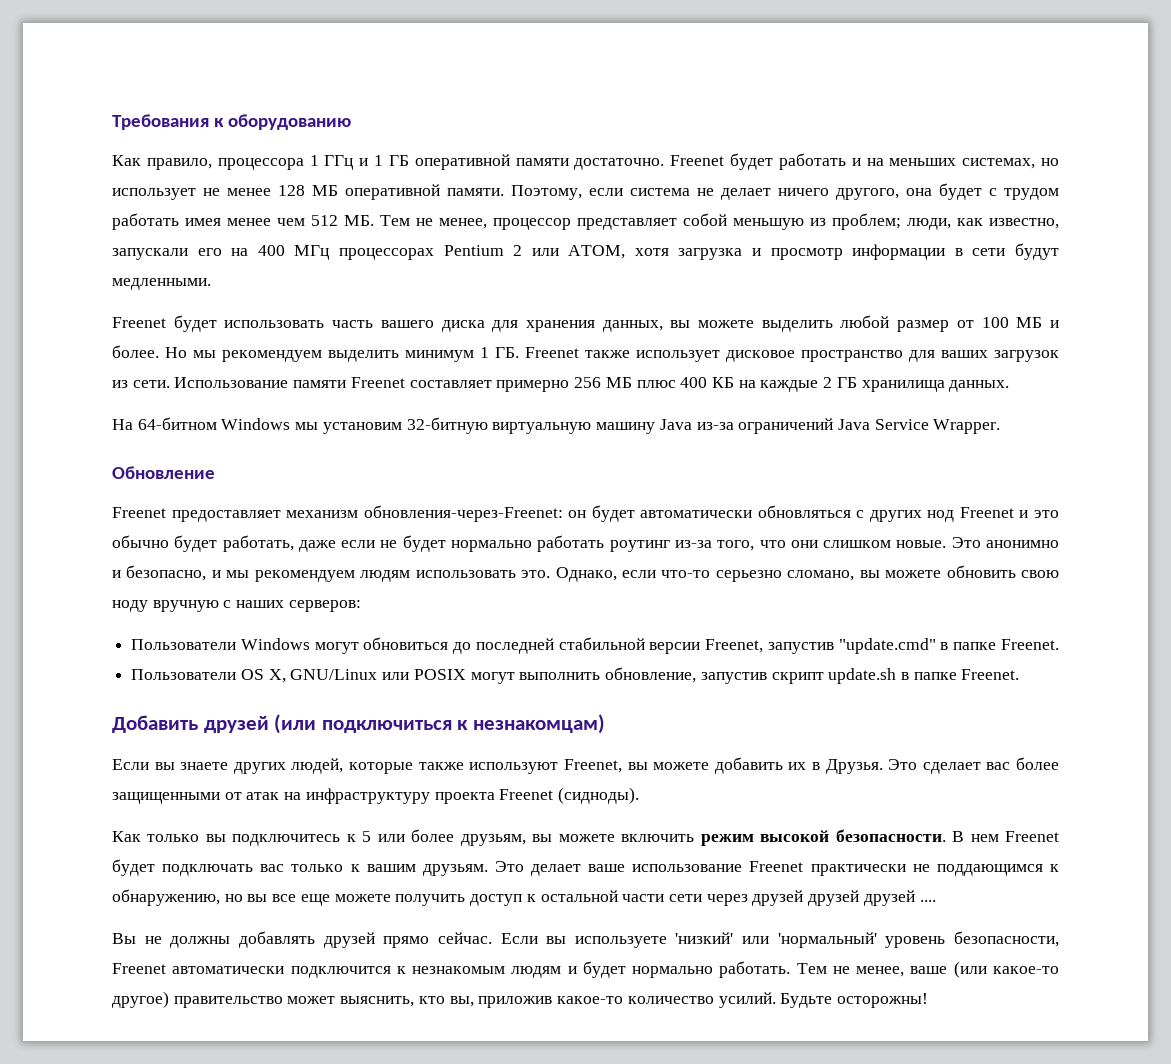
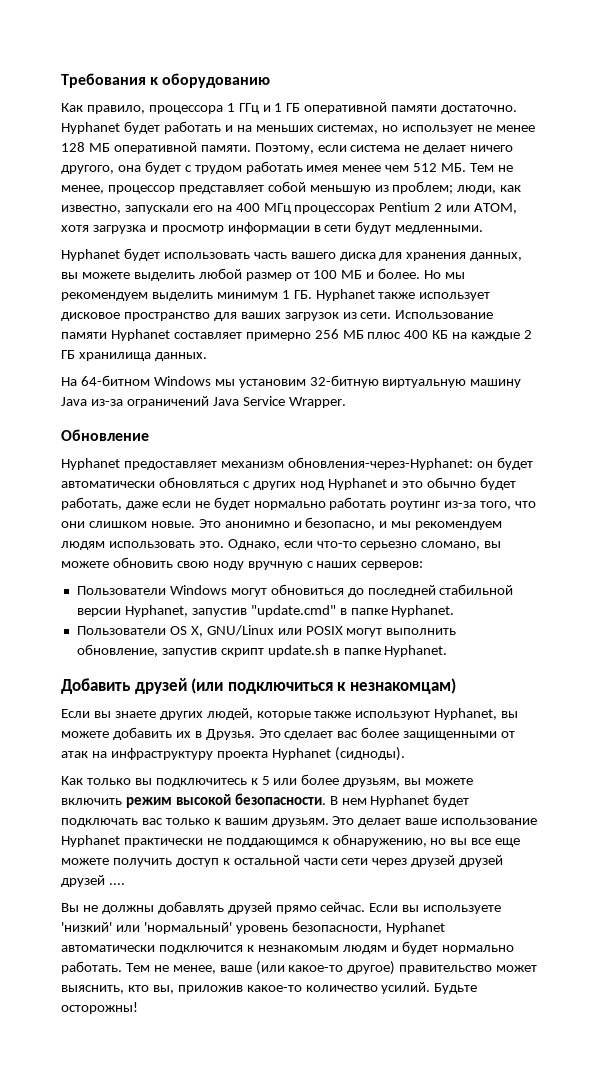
- Freenet будет работать и на меньших системах, но использует не менее 128 МБ оперативной памяти.
+ Hyphanet будет работать и на меньших системах, но использует не менее 128 МБ оперативной памяти.
- Freenet будет использовать часть вашего диска для хранения данных, вы можете выделить любой размер от 100 МБ и более.
+ Hyphanet будет использовать часть вашего диска для хранения данных, вы можете выделить любой размер от 100 МБ и более.
- Но мы рекомендуем выделить минимум 1 ГБ. Freenet также использует дисковое пространство для ваших загрузок из сети.
+ Но мы рекомендуем выделить минимум 1 ГБ. Hyphanet также использует дисковое пространство для ваших загрузок из сети.
- Использование памяти Freenet составляет примерно 256 МБ плюс 400 КБ на каждые 2 ГБ хранилища данных.
+ Использование памяти Hyphanet составляет примерно 256 МБ плюс 400 КБ на каждые 2 ГБ хранилища данных.
- Freenet предоставляет механизм обновления-через-Freenet: он будет автоматически обновляться с других нод Freenet и это обычно будет работать, даже если не будет нормально работать роутинг из-за того, что они слишком новые.
+ Hyphanet предоставляет механизм обновления-через-Hyphanet: он будет автоматически обновляться с других нод Hyphanet и это обычно будет работать, даже если не будет нормально работать роутинг из-за того, что они слишком новые.
- Пользователи Windows могут обновиться до последней стабильной версии Freenet, запустив "update.cmd" в папке Freenet.
+ Пользователи Windows могут обновиться до последней стабильной версии Hyphanet, запустив "update.cmd" в папке Hyphanet.
- Пользователи OS X, GNU/Linux или POSIX могут выполнить обновление, запустив скрипт update.sh в папке Freenet.
+ Пользователи OS X, GNU/Linux или POSIX могут выполнить обновление, запустив скрипт update.sh в папке Hyphanet.
- Если вы знаете других людей, которые также используют Freenet, вы можете добавить их в Друзья.
+ Если вы знаете других людей, которые также используют Hyphanet, вы можете добавить их в Друзья.
- Это сделает вас более защищенными от атак на инфраструктуру проекта Freenet (сидноды).
+ Это сделает вас более защищенными от атак на инфраструктуру проекта Hyphanet (сидноды).
- В нем Freenet будет подключать вас только к вашим друзьям.
+ В нем Hyphanet будет подключать вас только к вашим друзьям.
- Это делает ваше использование Freenet практически не поддающимся к обнаружению, но вы все еще можете получить доступ к остальной части сети через друзей друзей друзей ....
+ Это делает ваше использование Hyphanet практически не поддающимся к обнаружению, но вы все еще можете получить доступ к остальной части сети через друзей друзей друзей ....
- Если вы используете 'низкий' или 'нормальный' уровень безопасности, Freenet автоматически подключится к незнакомым людям и будет нормально работать.
+ Если вы используете 'низкий' или 'нормальный' уровень безопасности, Hyphanet автоматически подключится к незнакомым людям и будет нормально работать.

